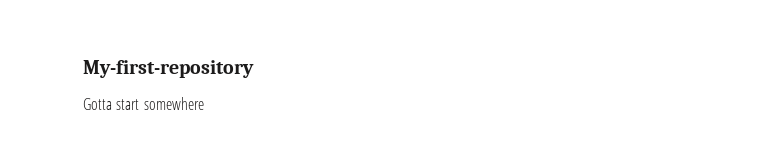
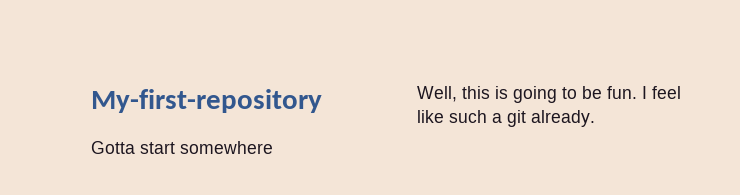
+ Well, this is going to be fun. I feel like such a git already.

